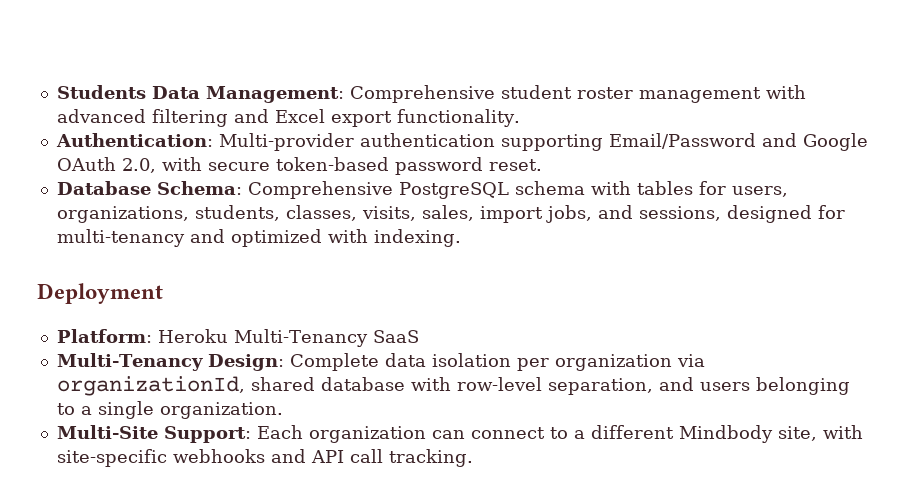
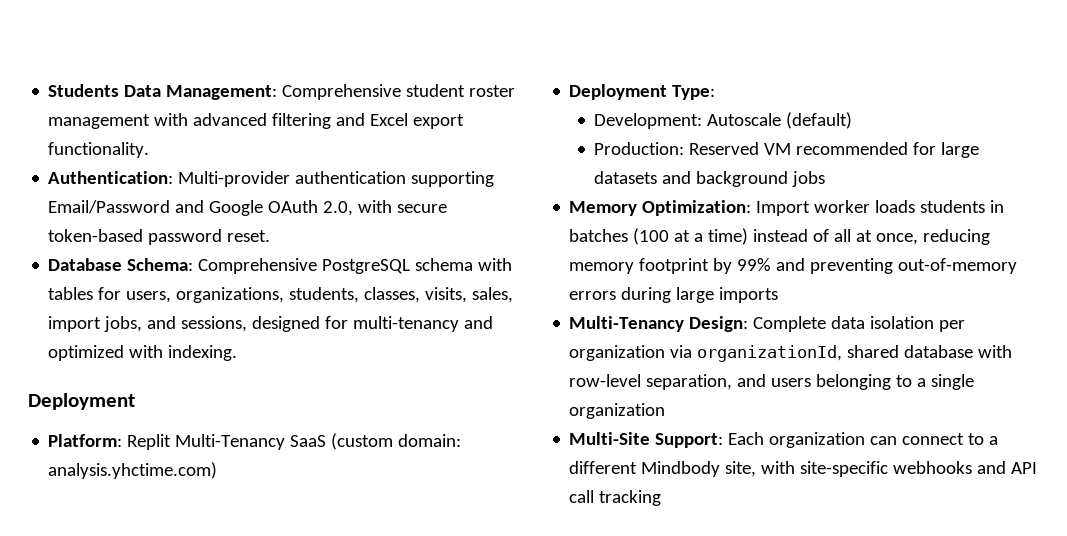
- Platform: Heroku Multi-Tenancy SaaS
+ Platform: Replit Multi-Tenancy SaaS (custom domain: analysis.yhctime.com)
+ Deployment Type:
+ Development: Autoscale (default)
+ Production: Reserved VM recommended for large datasets and background jobs
+ Memory Optimization: Import worker loads students in batches (100 at a time) instead of all at once, reducing memory footprint by 99% and preventing out-of-memory errors during large imports
- Multi-Tenancy Design: Complete data isolation per organization via organizationId, shared database with row-level separation, and users belonging to a single organization.
+ Multi-Tenancy Design: Complete data isolation per organization via organizationId, shared database with row-level separation, and users belonging to a single organization
- Multi-Site Support: Each organization can connect to a different Mindbody site, with site-specific webhooks and API call tracking.
+ Multi-Site Support: Each organization can connect to a different Mindbody site, with site-specific webhooks and API call tracking

